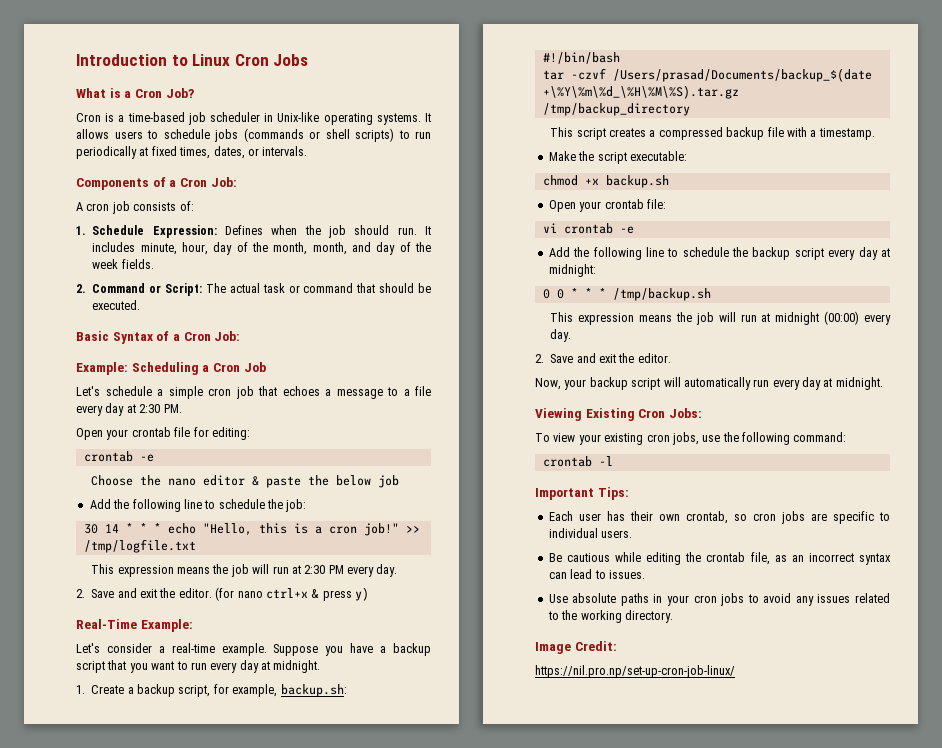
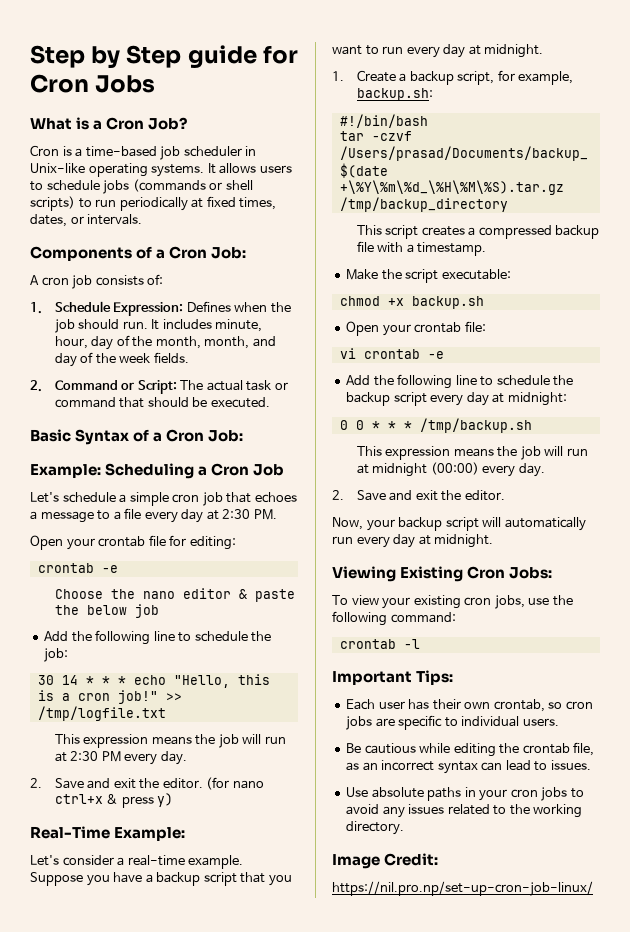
- Introduction to Linux Cron Jobs
+ Step by Step guide for Cron Jobs

